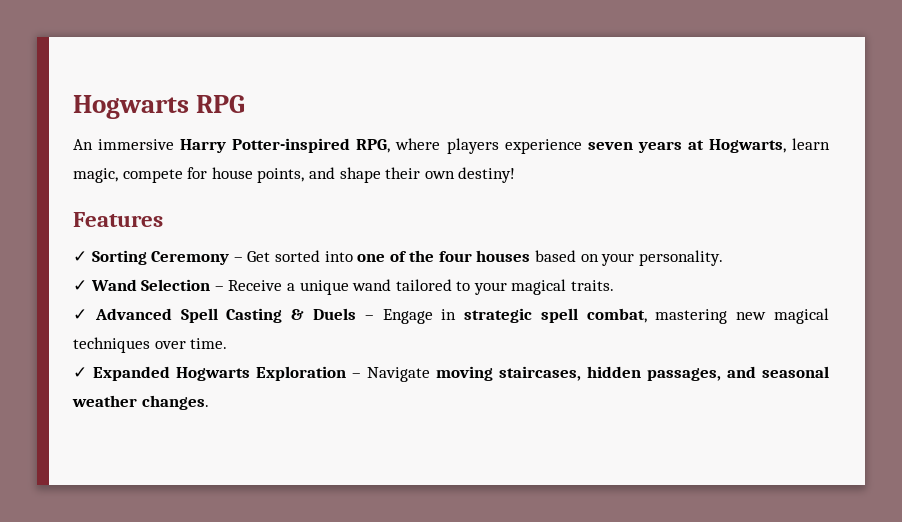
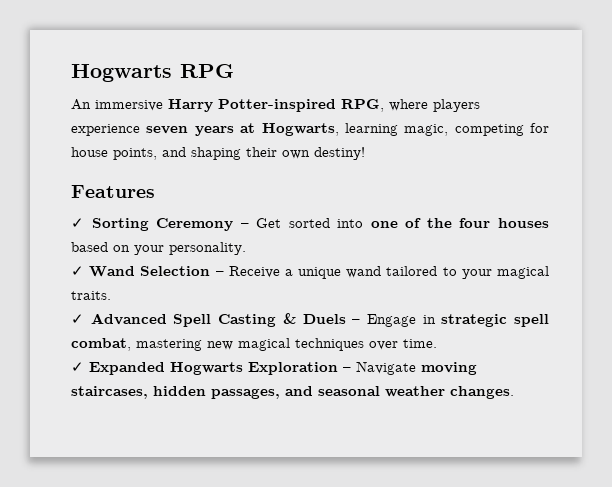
- An immersive Harry Potter-inspired RPG, where players experience seven years at Hogwarts, learn magic, compete for house points, and shape their own destiny!
+ An immersive Harry Potter-inspired RPG, where players experience seven years at Hogwarts, learning magic, competing for house points, and shaping their own destiny!

